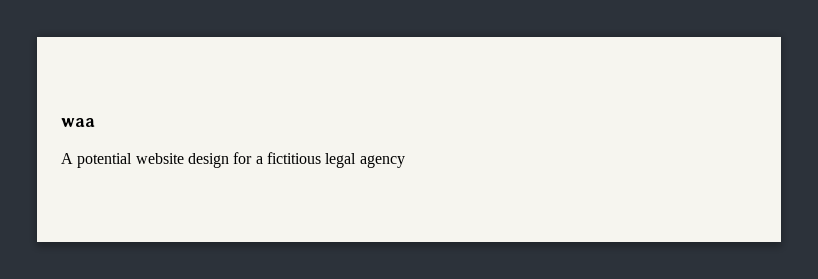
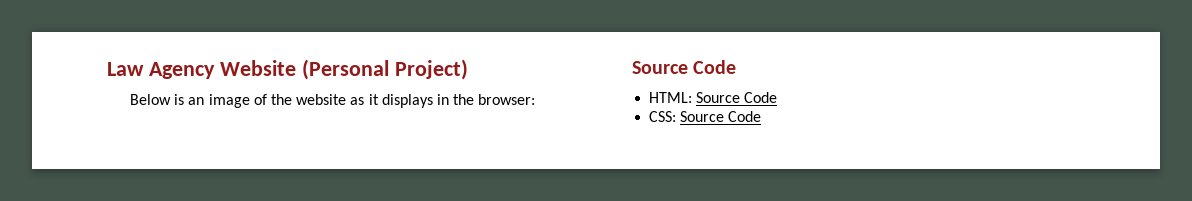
- waa
- A potential website design for a fictitious legal agency
+ Law Agency Website (Personal Project)
+ Below is an image of the website as it displays in the browser:
+ Source Code
+ HTML: Source Code
+ CSS: Source Code

